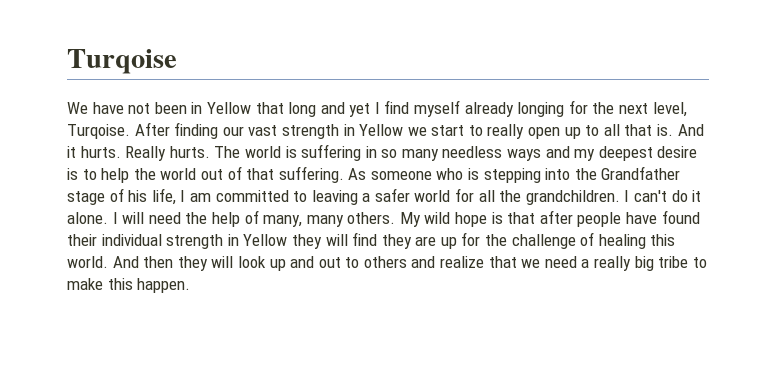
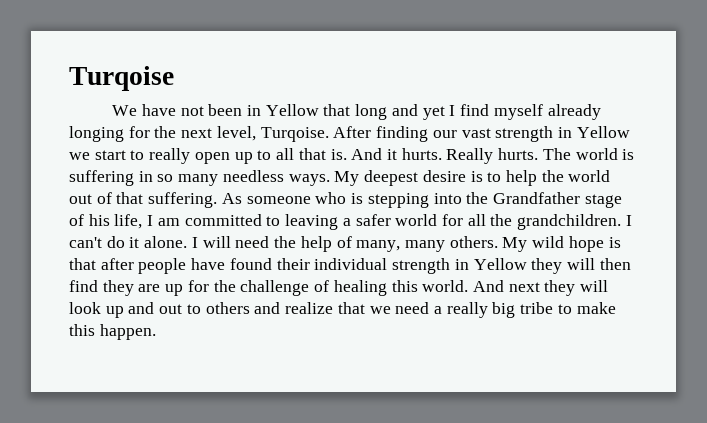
- The world is suffering in so many needless ways and my deepest desire is to help the world out of that suffering.
+ The world is suffering in so many needless ways. My deepest desire is to help the world out of that suffering.
- My wild hope is that after people have found their individual strength in Yellow they will find they are up for the challenge of healing this world.
+ My wild hope is that after people have found their individual strength in Yellow they will then find they are up for the challenge of healing this world.
- And then they will look up and out to others and realize that we need a really big tribe to make this happen.
+ And next they will look up and out to others and realize that we need a really big tribe to make this happen.

